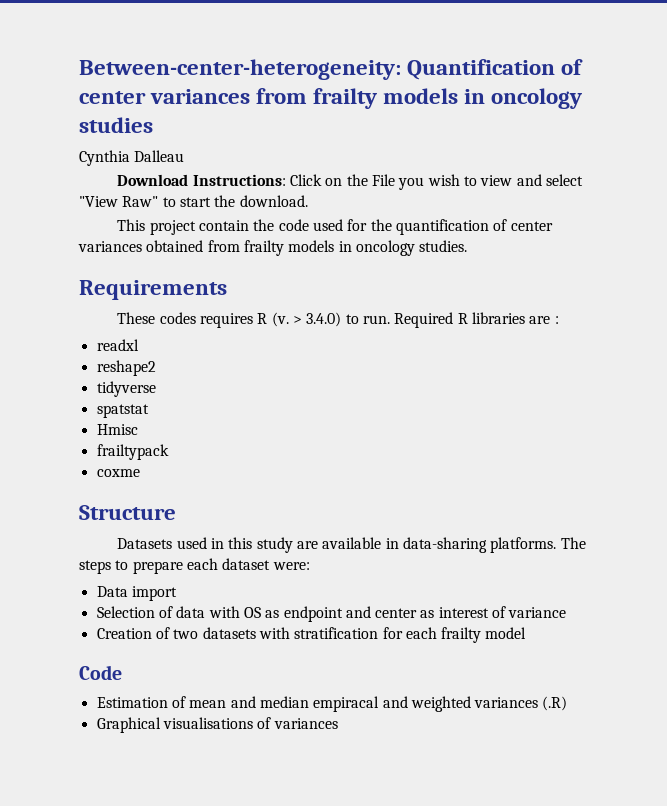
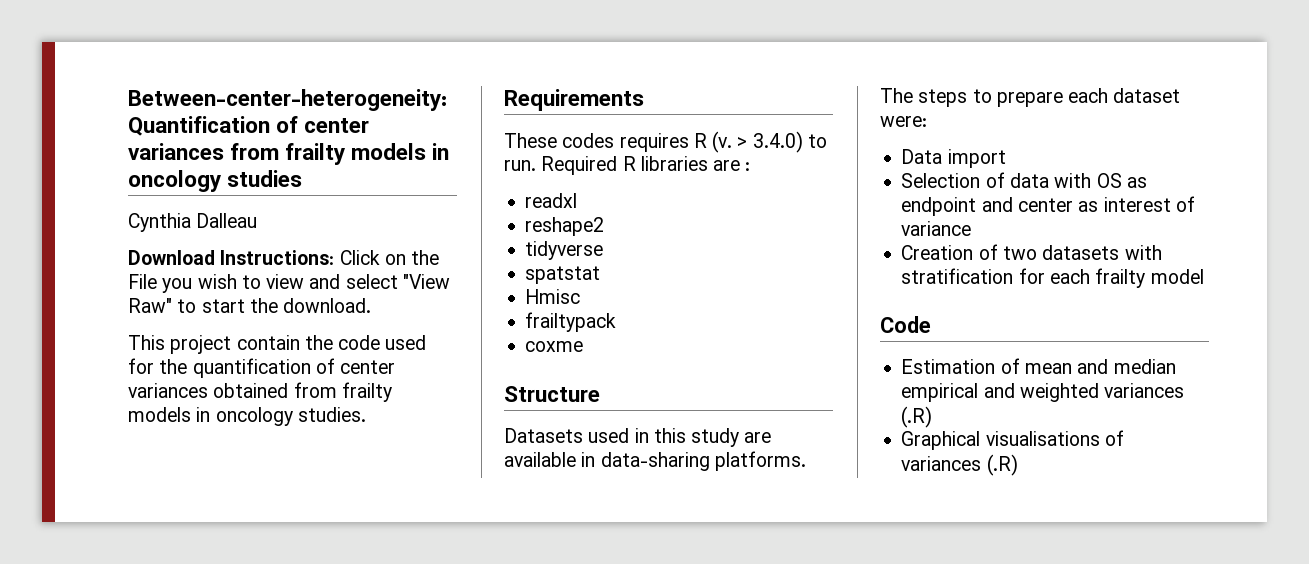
- Estimation of mean and median empiracal and weighted variances (.R)
+ Estimation of mean and median empirical and weighted variances (.R)
- Graphical visualisations of variances
+ Graphical visualisations of variances (.R)

